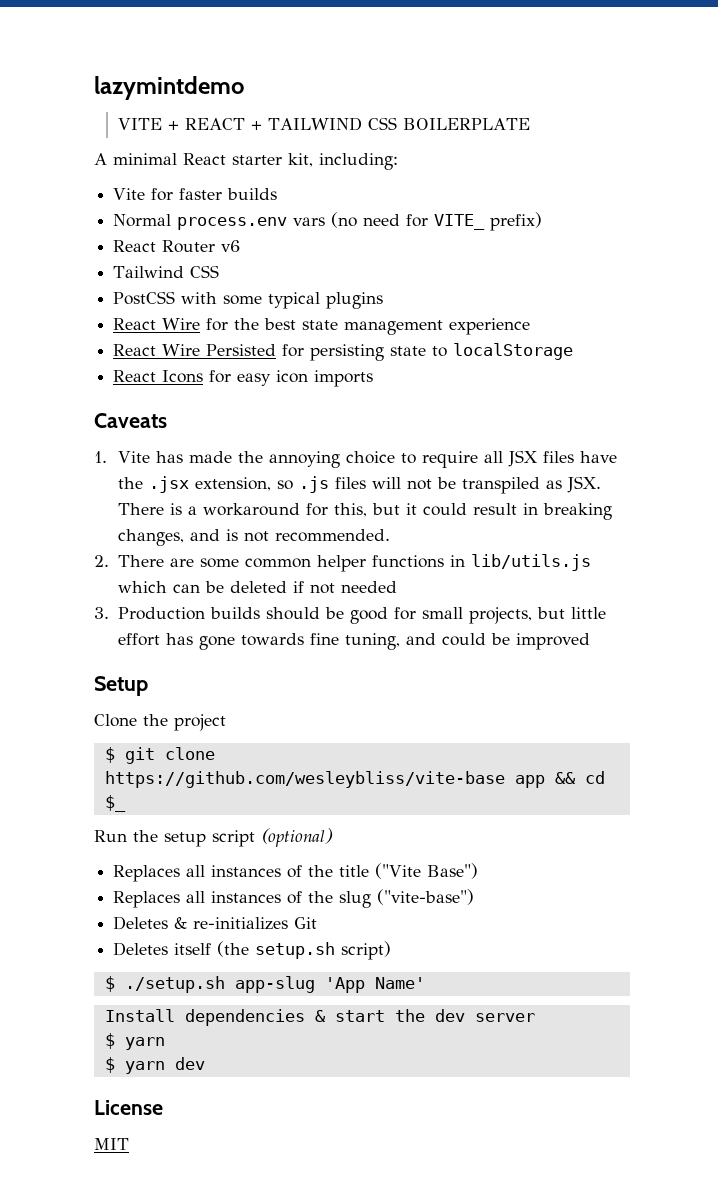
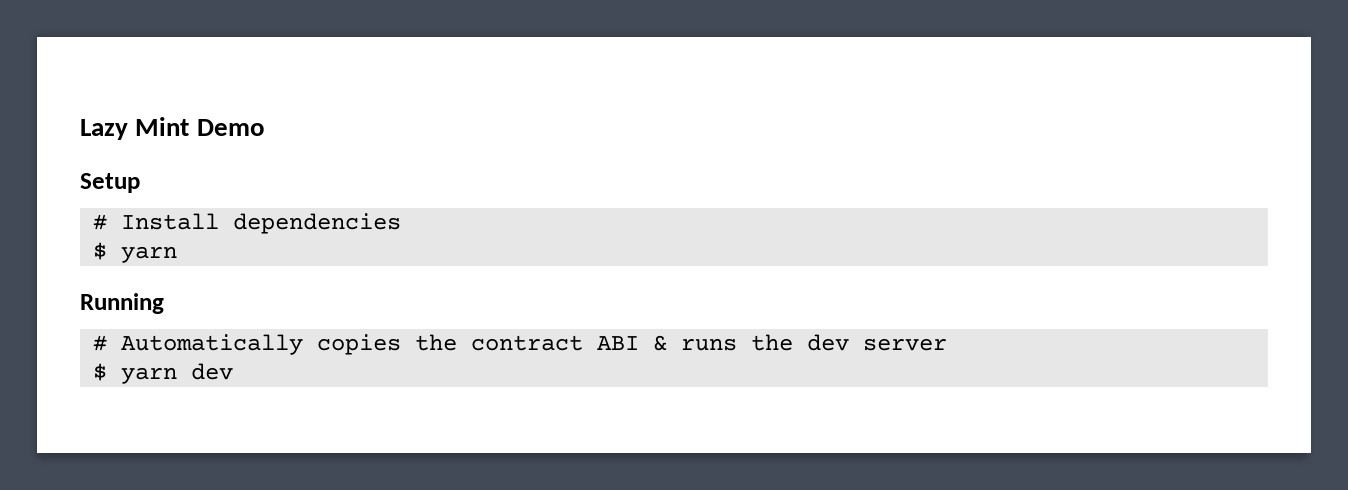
- lazymintdemo
- VITE + REACT + TAILWIND CSS BOILERPLATE
- A minimal React starter kit, including:
- Vite for faster builds
- Normal process.env vars (no need for VITE_ prefix)
- React Router v6
- Tailwind CSS
- PostCSS with some typical plugins
- React Wire for the best state management experience
- React Wire Persisted for persisting state to localStorage
- React Icons for easy icon imports
- Caveats
- 1. Vite has made the annoying choice to require all JSX files have the .jsx extension, so .js files will not be transpiled as JSX. There is a workaround for this, but it could result in breaking changes, and is not recommended.
- 2. There are some common helper functions in lib/utils.js which can be deleted if not needed
- 3. Production builds should be good for small projects, but little effort has gone towards fine tuning, and could be improved
+ Lazy Mint Demo
  Setup
- Clone the project
- $ git clone https://github.com/wesleybliss/vite-base app && cd $_
- Run the setup script (optional)
- Replaces all instances of the title ("Vite Base")
- Replaces all instances of the slug ("vite-base")
- Deletes & re-initializes Git
- Deletes itself (the setup.sh script)
- $ ./setup.sh app-slug 'App Name'
- Install dependencies & start the dev server
+ # Install dependencies
  $ yarn
+ Running
+ # Automatically copies the contract ABI & runs the dev server
  $ yarn dev
- License
- MIT

